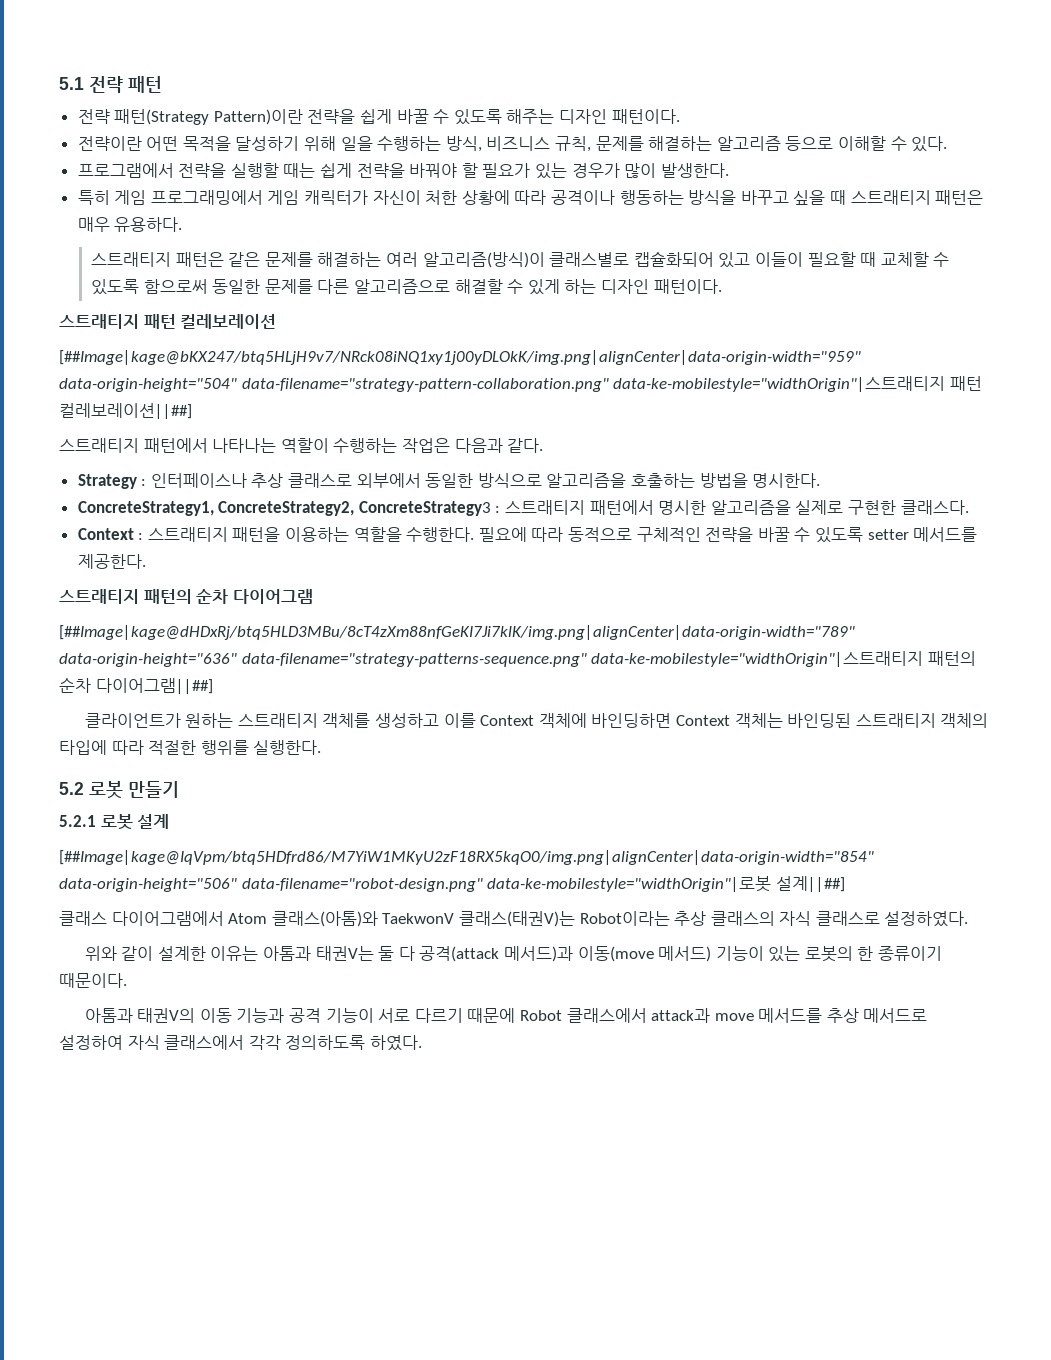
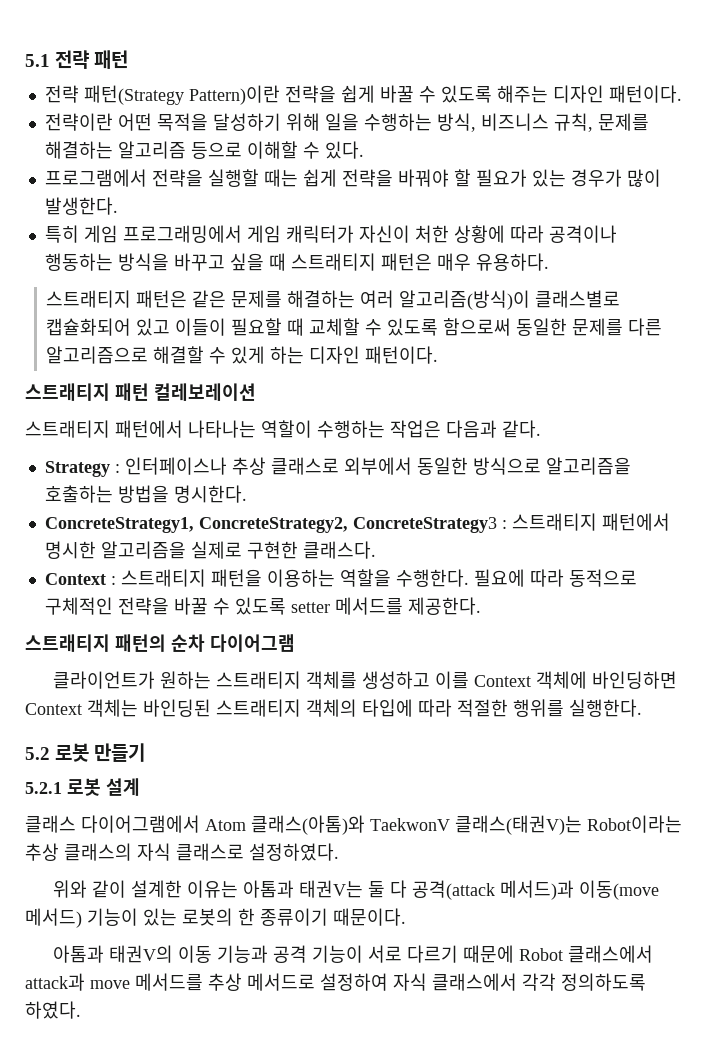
- [##Image|kage@bKX247/btq5HLjH9v7/NRck08iNQ1xy1j00yDLOkK/img.png|alignCenter|data-origin-width="959" data-origin-height="504" data-filename="strategy-pattern-collaboration.png" data-ke-mobilestyle="widthOrigin"|스트래티지 패턴 컬레보레이션||##]
- [##Image|kage@dHDxRj/btq5HLD3MBu/8cT4zXm88nfGeKI7Ji7klK/img.png|alignCenter|data-origin-width="789" data-origin-height="636" data-filename="strategy-patterns-sequence.png" data-ke-mobilestyle="widthOrigin"|스트래티지 패턴의 순차 다이어그램||##]
- [##Image|kage@IqVpm/btq5HDfrd86/M7YiW1MKyU2zF18RX5kqO0/img.png|alignCenter|data-origin-width="854" data-origin-height="506" data-filename="robot-design.png" data-ke-mobilestyle="widthOrigin"|로봇 설계||##]

